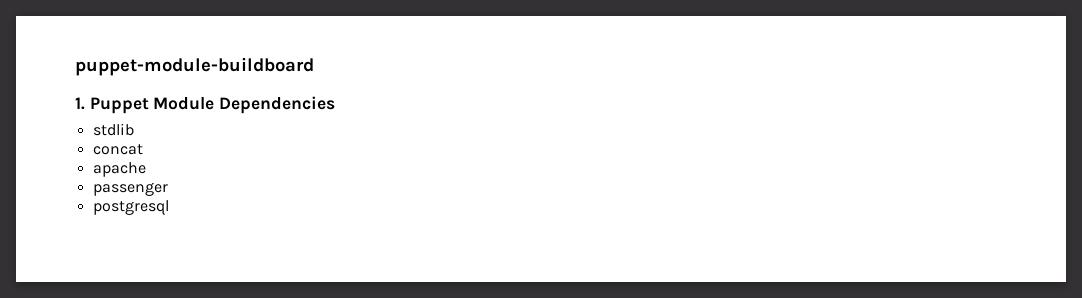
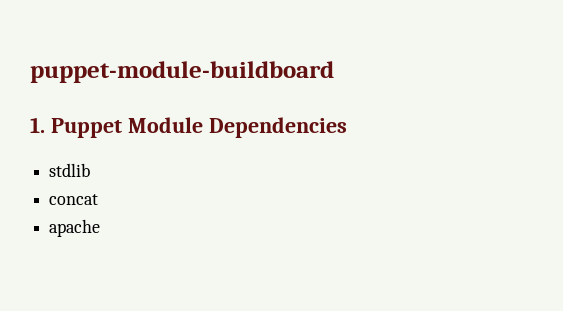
- passenger
- postgresql

